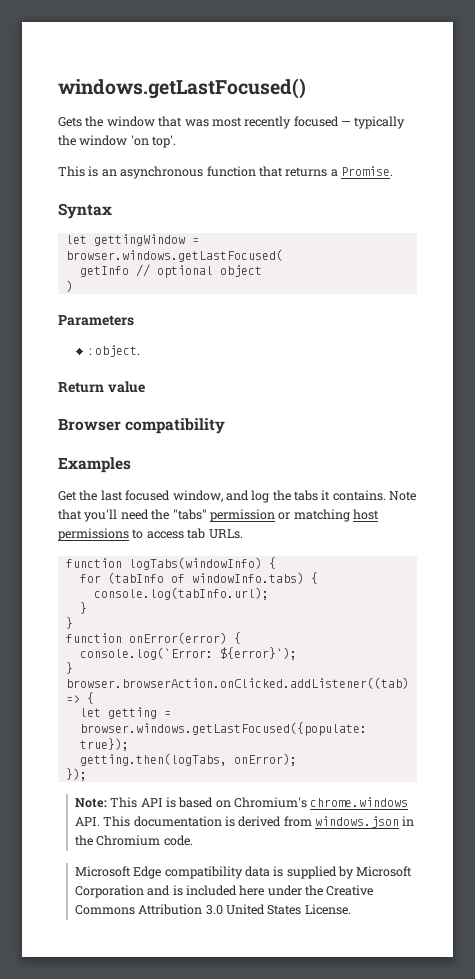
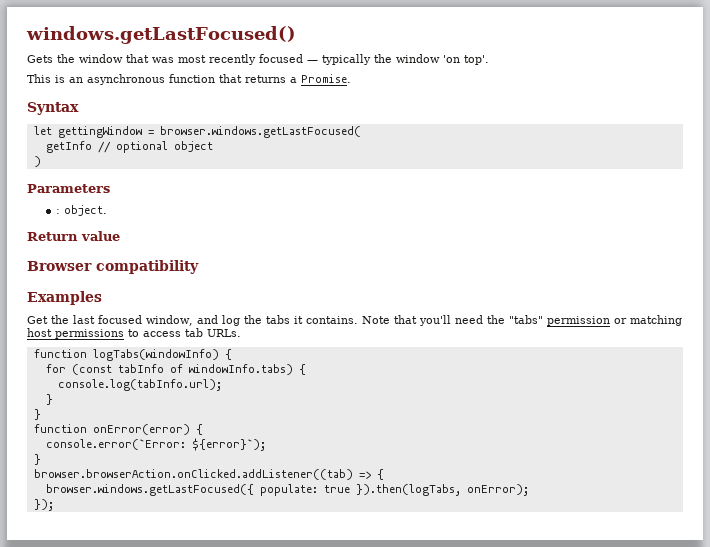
- for (tabInfo of windowInfo.tabs) {
+ for (const tabInfo of windowInfo.tabs) {
- console.log(`Error: ${error}`);
+ console.error(`Error: ${error}`);
- let getting = browser.windows.getLastFocused({populate: true});
- getting.then(logTabs, onError);
+ browser.windows.getLastFocused({ populate: true }).then(logTabs, onError);
  });
- Note: This API is based on Chromium's chrome.windows API. This documentation is derived from windows.json in the Chromium code.
- Microsoft Edge compatibility data is supplied by Microsoft Corporation and is included here under the Creative Commons Attribution 3.0 United States License.

